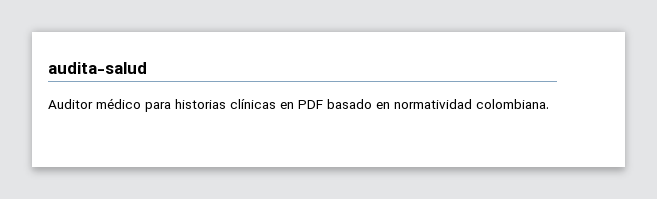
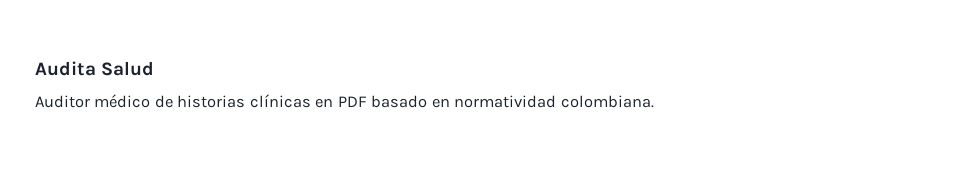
- audita-salud
+ Audita Salud
- Auditor médico para historias clínicas en PDF basado en normatividad colombiana.
+ Auditor médico de historias clínicas en PDF basado en normatividad colombiana.

